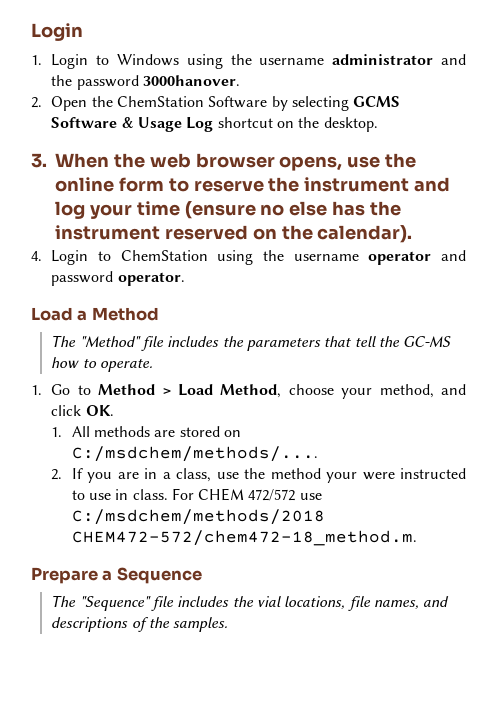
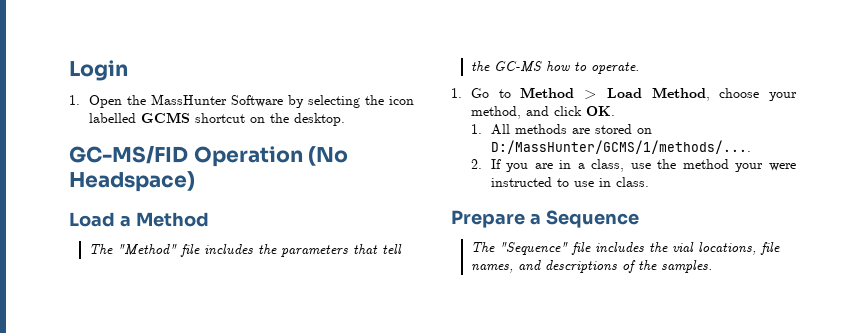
- 1. Login to Windows using the username administrator and the password 3000hanover.
- 2. Open the ChemStation Software by selecting GCMS Software & Usage Log shortcut on the desktop.
+ 1. Open the MassHunter Software by selecting the icon labelled GCMS shortcut on the desktop.
- 3. When the web browser opens, use the online form to reserve the instrument and log your time (ensure no else has the instrument reserved on the calendar).
- 4. Login to ChemStation using the username operator and password operator.
+ GC-MS/FID Operation (No Headspace)
- 1. All methods are stored on C:/msdchem/methods/....
+ 1. All methods are stored on D:/MassHunter/GCMS/1/methods/....
- For CHEM 472/572 use C:/msdchem/methods/2018 CHEM472-572/chem472-18_method.m.

